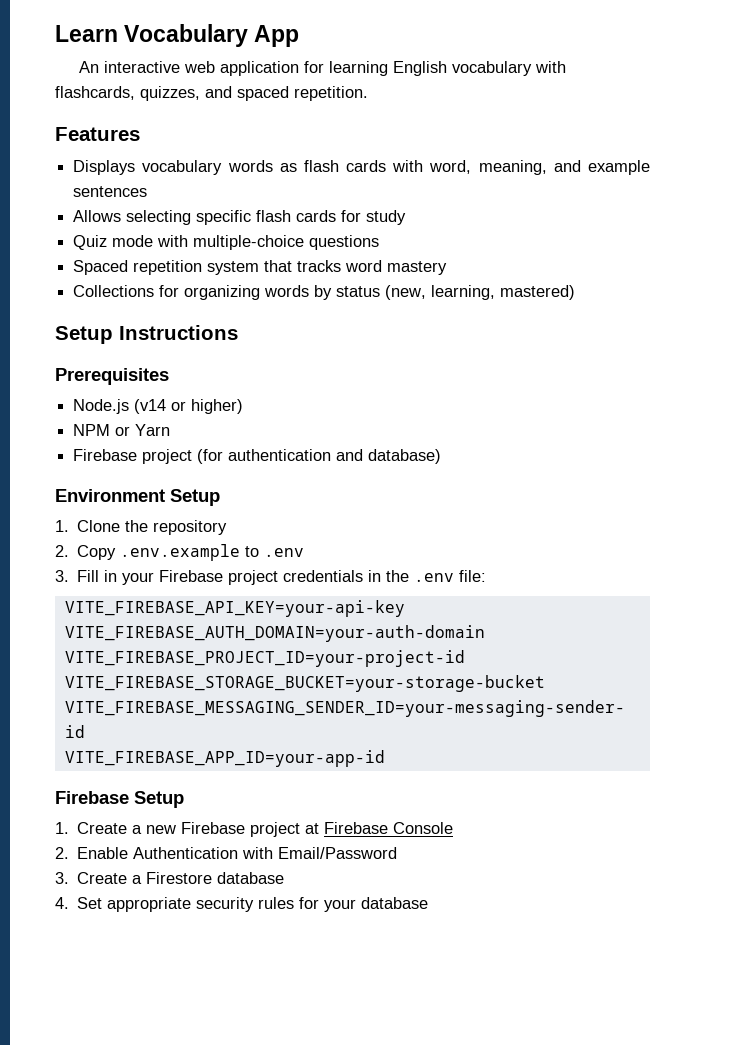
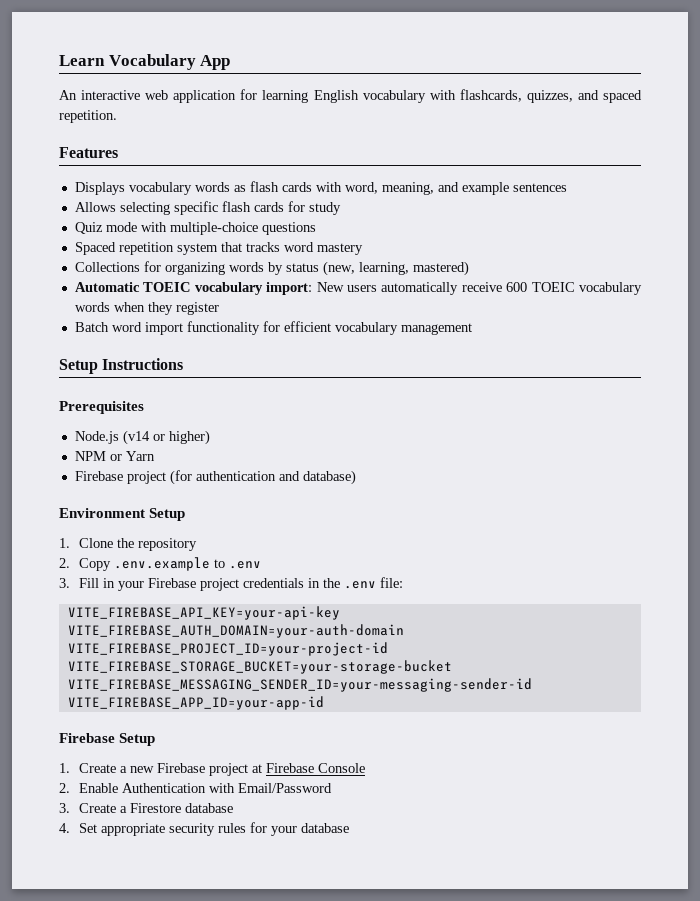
+ Automatic TOEIC vocabulary import: New users automatically receive 600 TOEIC vocabulary words when they register
+ Batch word import functionality for efficient vocabulary management

